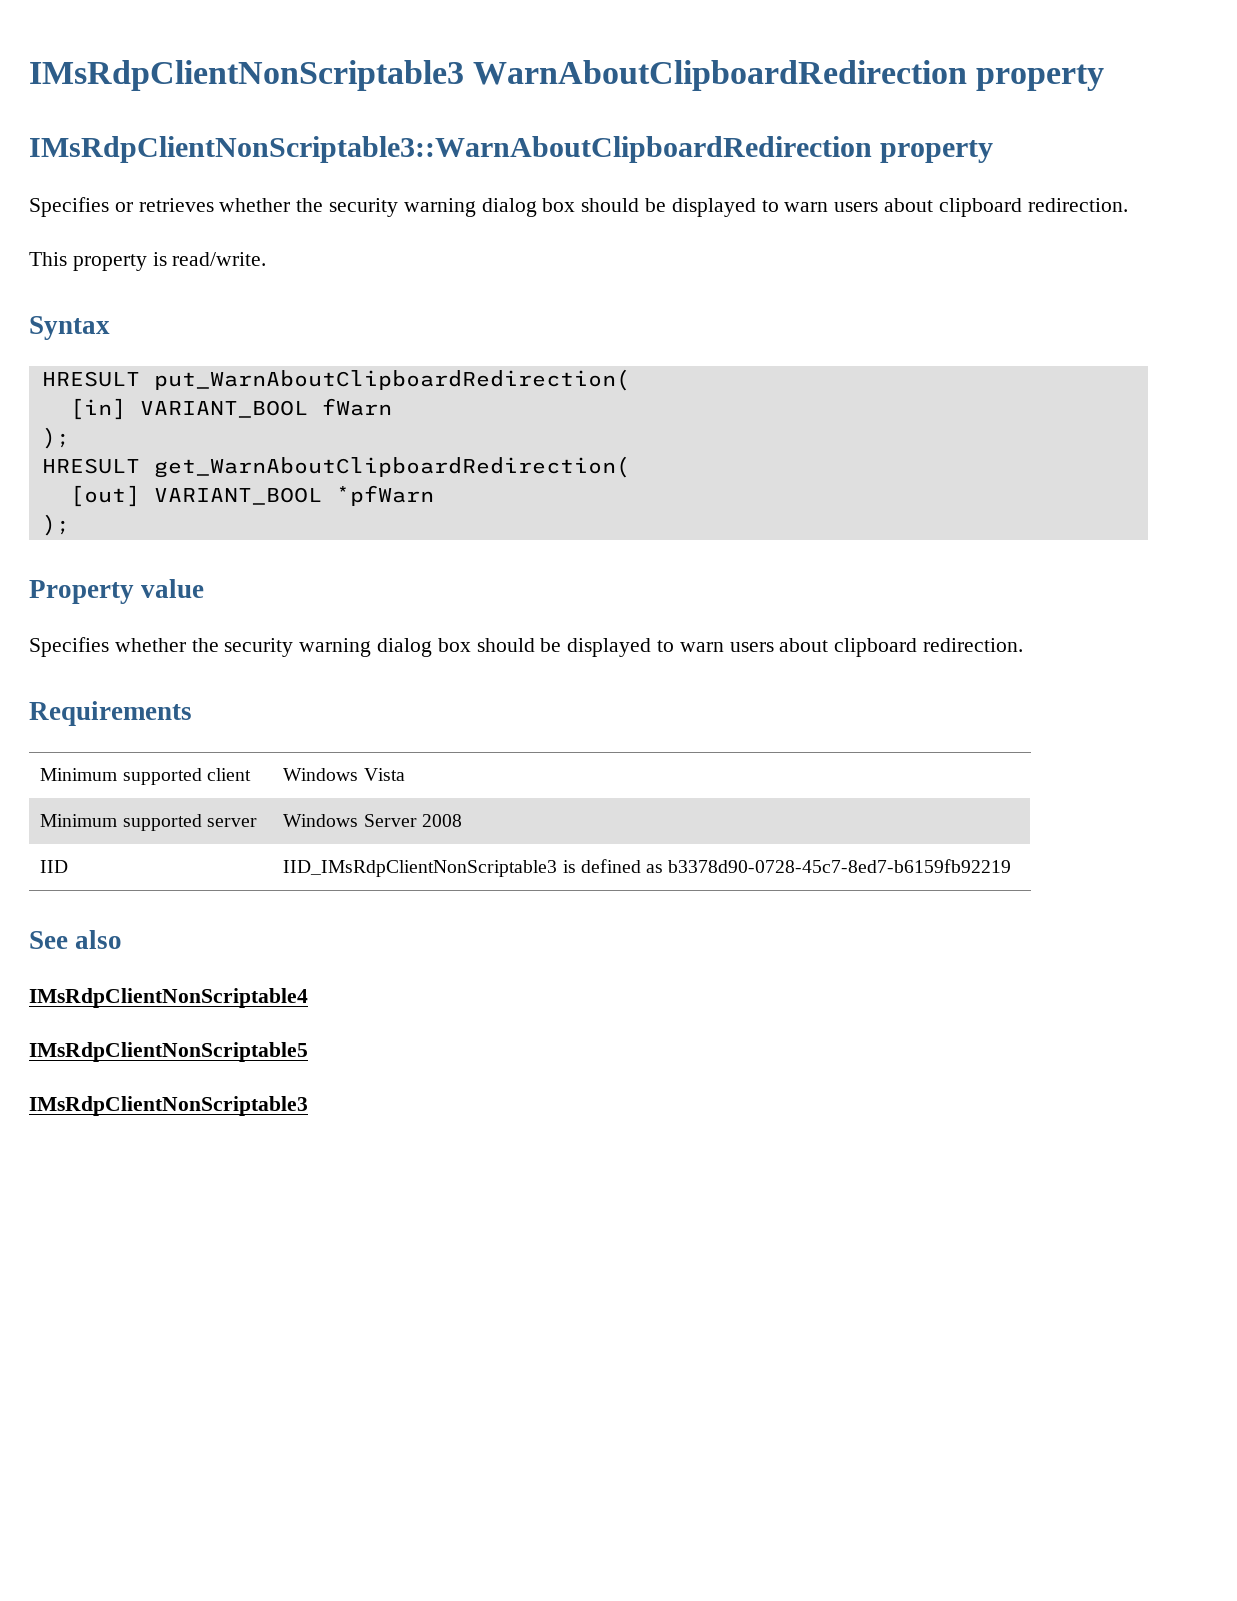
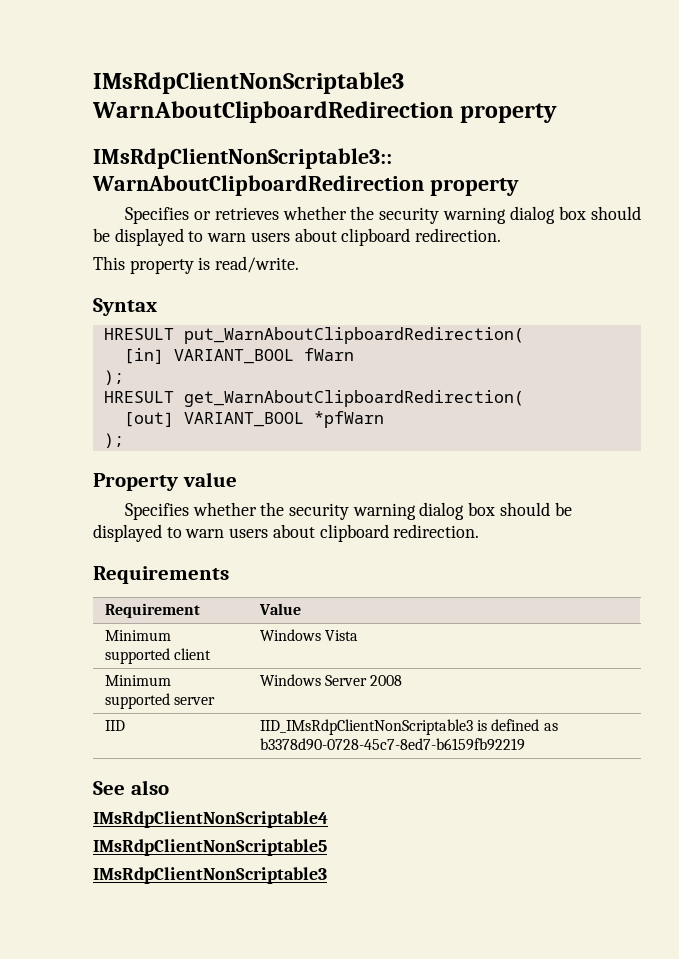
+ Requirement | Value

